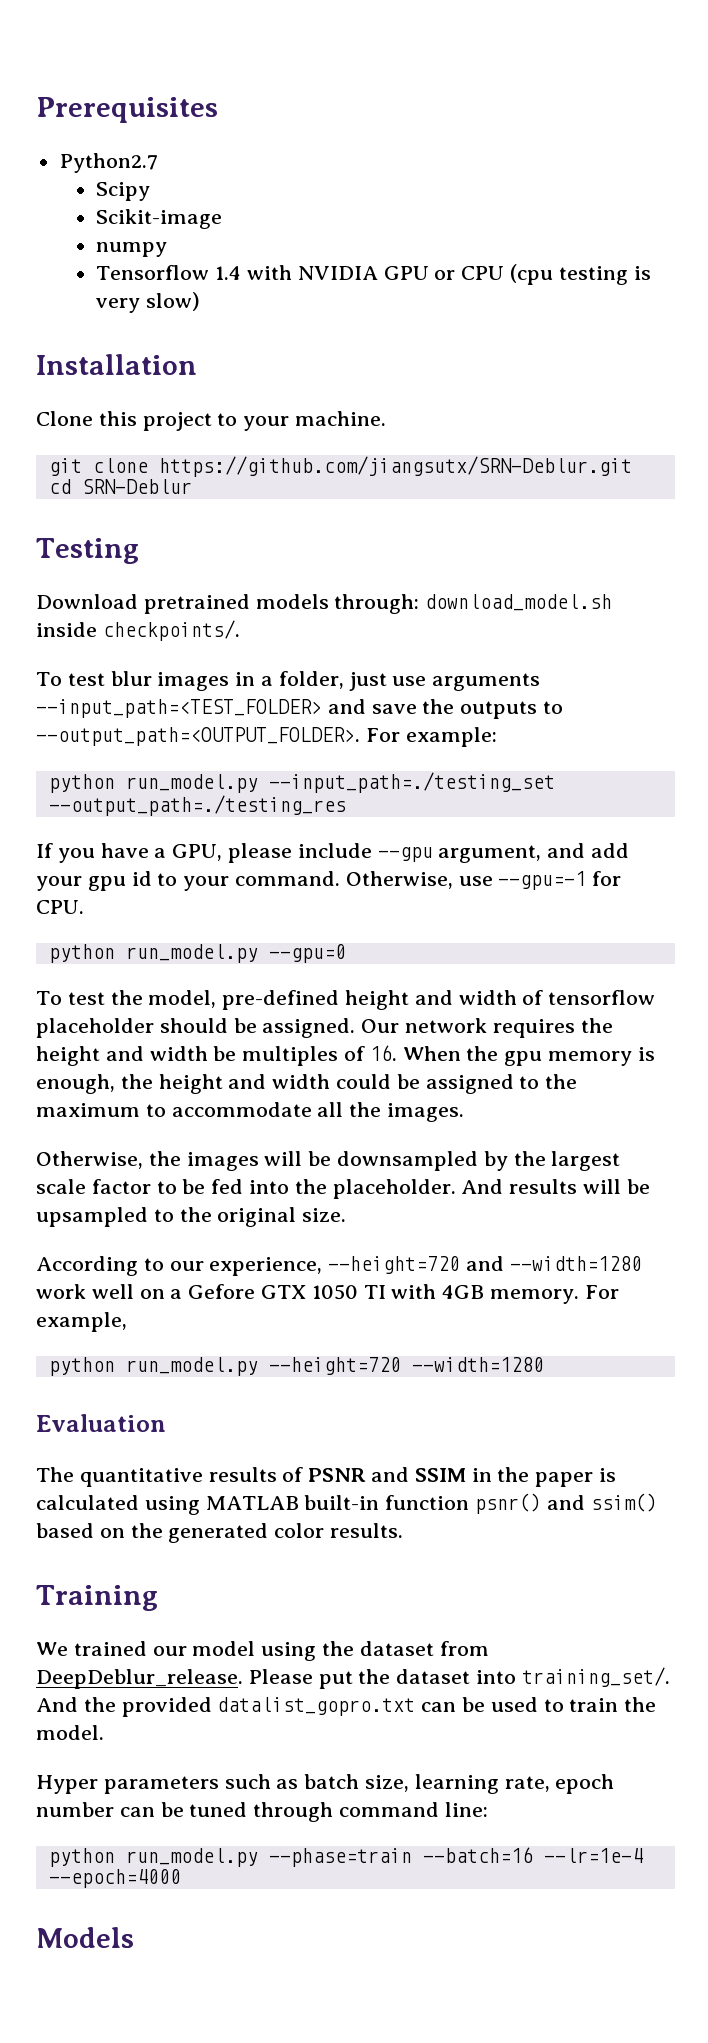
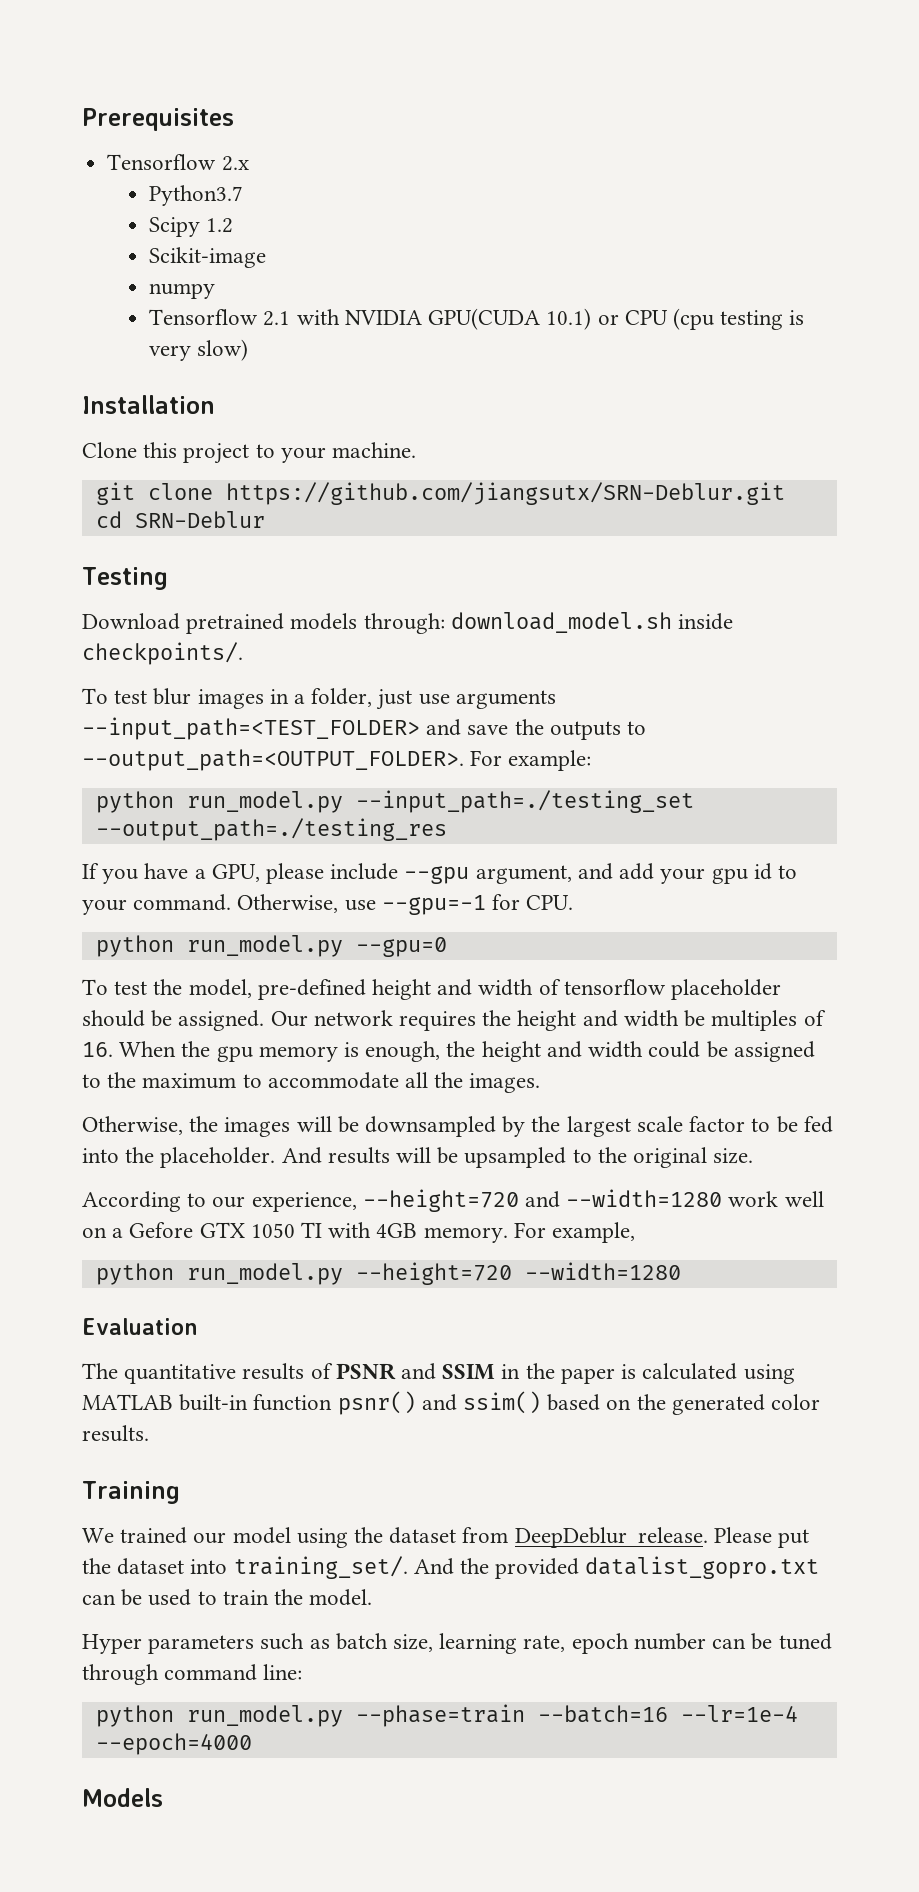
- Python2.7
+ Tensorflow 2.x
+ Python3.7
- Scipy
+ Scipy 1.2
- Tensorflow 1.4 with NVIDIA GPU or CPU (cpu testing is very slow)
+ Tensorflow 2.1 with NVIDIA GPU(CUDA 10.1) or CPU (cpu testing is very slow)

